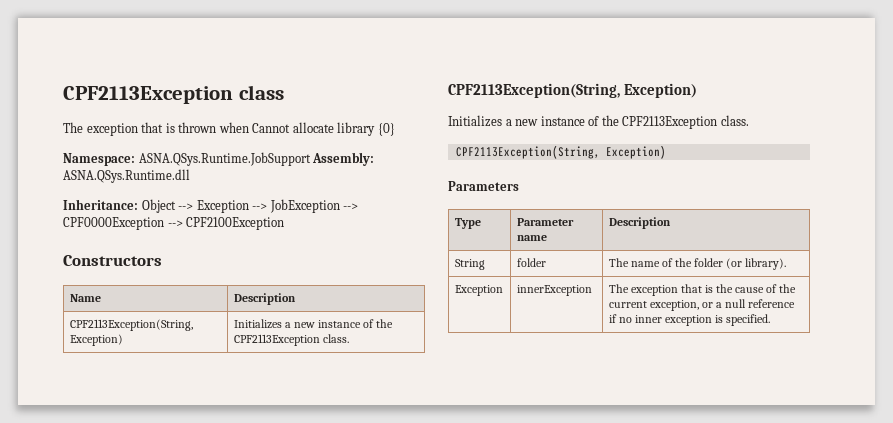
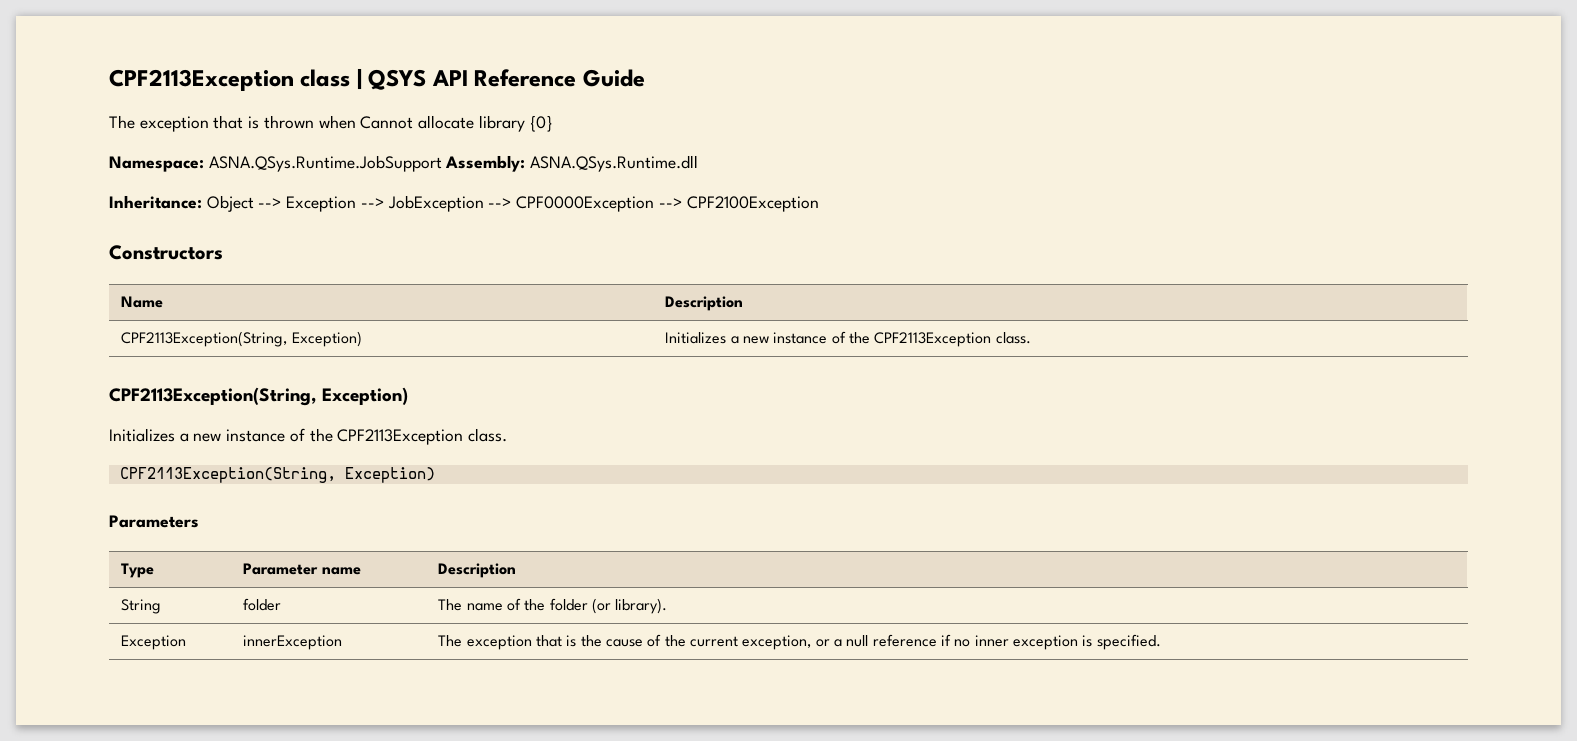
- CPF2113Exception class
+ CPF2113Exception class | QSYS API Reference Guide

